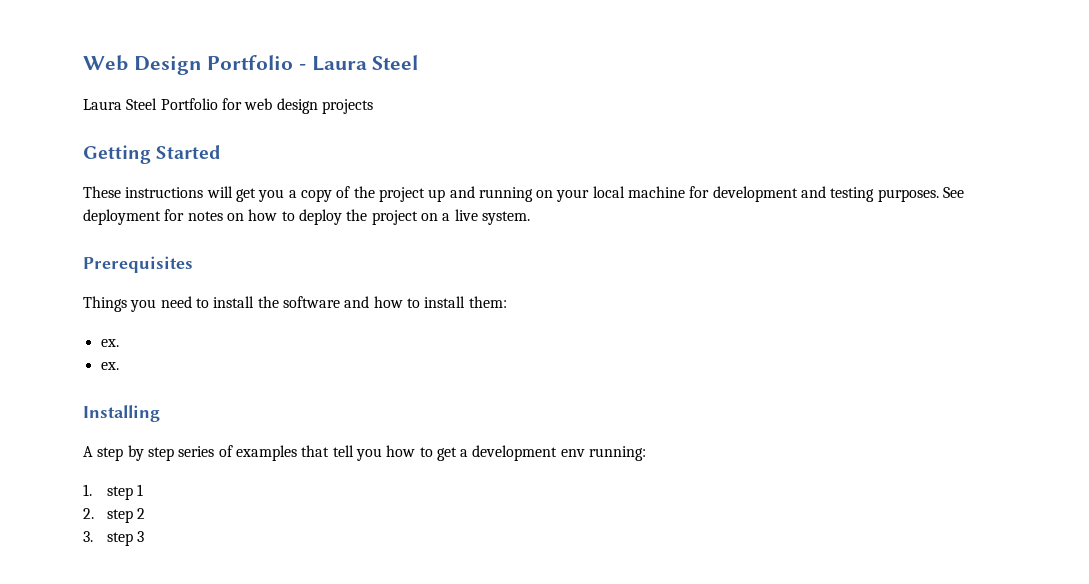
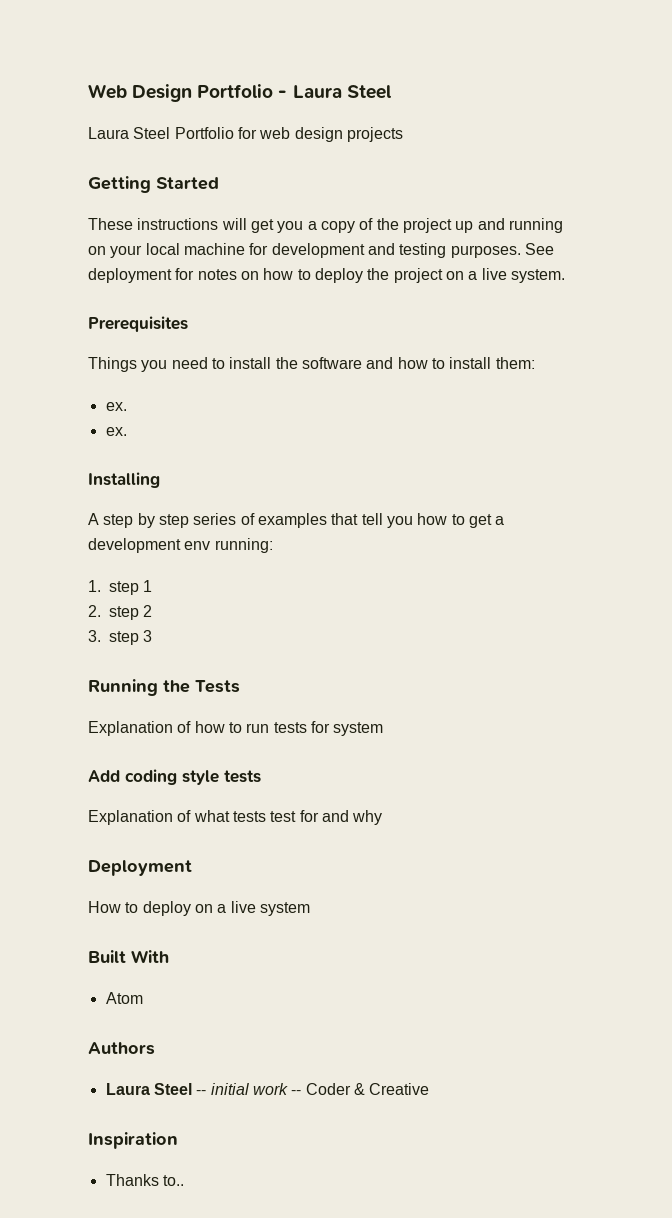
+ Running the Tests
+ Explanation of how to run tests for system
+ Add coding style tests
+ Explanation of what tests test for and why
+ Deployment
+ How to deploy on a live system
+ Built With
+ Atom
+ Authors
+ Laura Steel -- initial work -- Coder & Creative
+ Inspiration
+ Thanks to..

